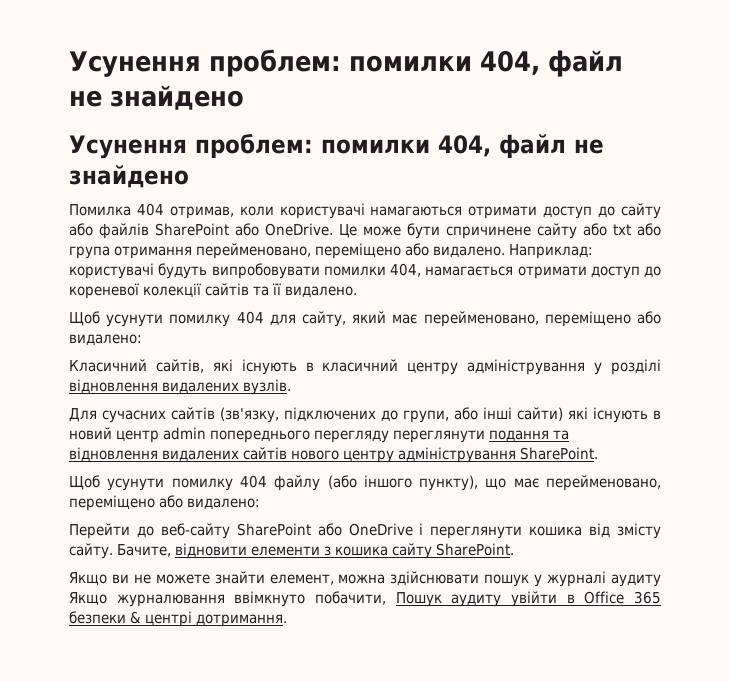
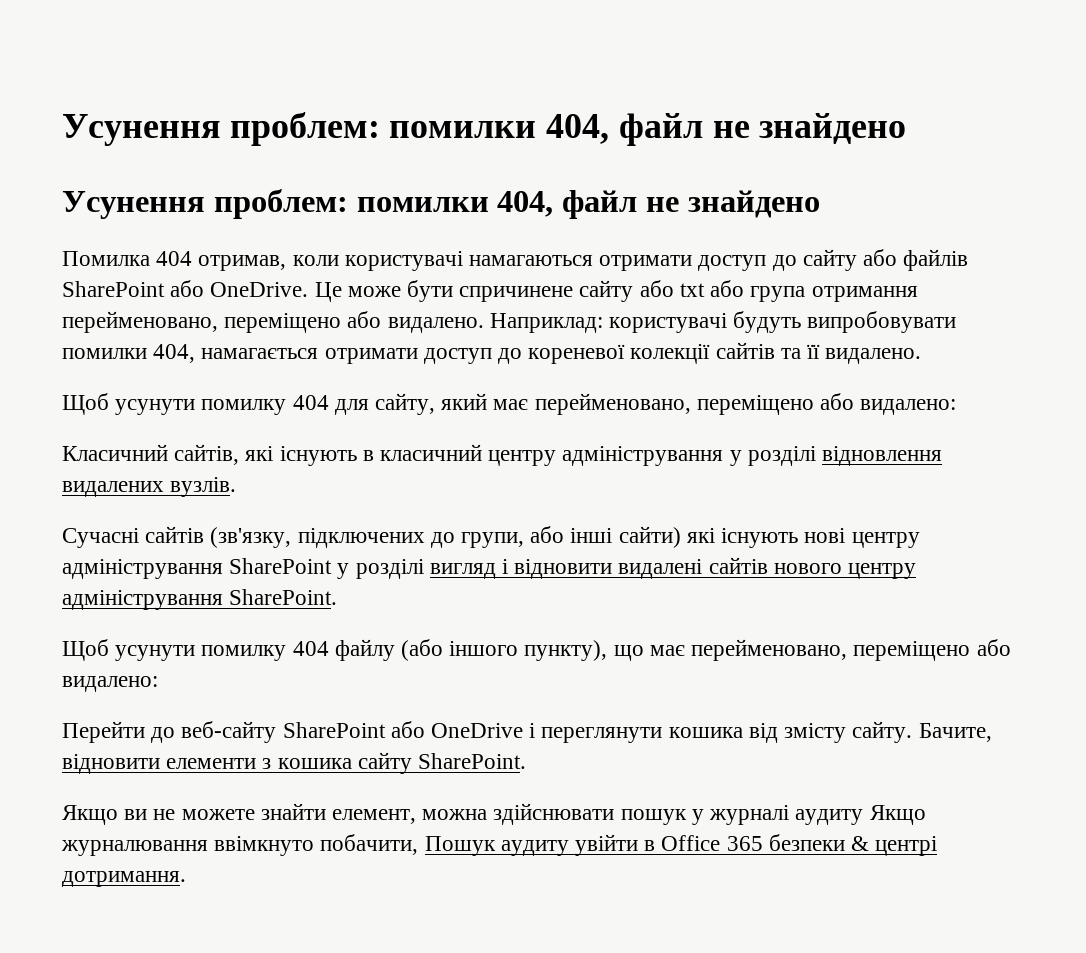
- Для сучасних сайтів (зв'язку, підключених до групи, або інші сайти) які існують в новий центр admin попереднього перегляду переглянути подання та відновлення видалених сайтів нового центру адміністрування SharePoint.
+ Сучасні сайтів (зв'язку, підключених до групи, або інші сайти) які існують нові центру адміністрування SharePoint у розділі вигляд і відновити видалені сайтів нового центру адміністрування SharePoint.

